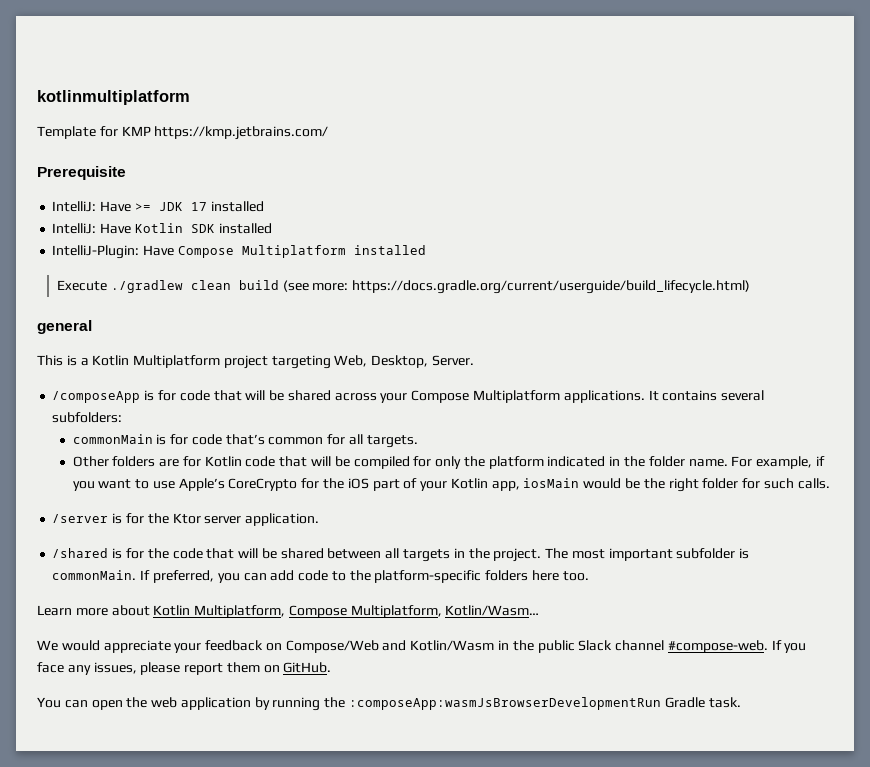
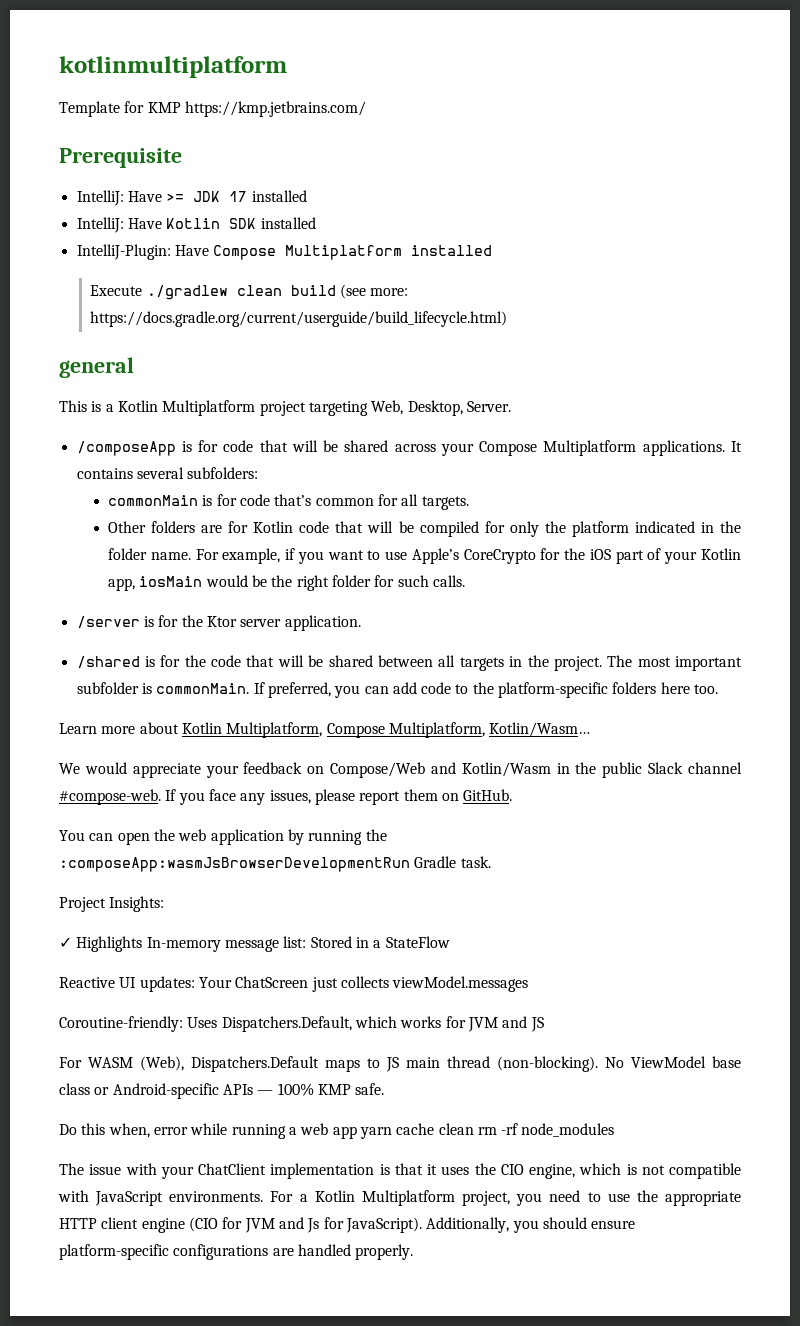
+ Project Insights:
+ ✓ Highlights In-memory message list: Stored in a StateFlow
+ Reactive UI updates: Your ChatScreen just collects viewModel.messages
+ Coroutine-friendly: Uses Dispatchers.Default, which works for JVM and JS
+ For WASM (Web), Dispatchers.Default maps to JS main thread (non-blocking). No ViewModel base class or Android-specific APIs — 100% KMP safe.
+ Do this when, error while running a web app yarn cache clean rm -rf node_modules
+ The issue with your ChatClient implementation is that it uses the CIO engine, which is not compatible with JavaScript environments. For a Kotlin Multiplatform project, you need to use the appropriate HTTP client engine (CIO for JVM and Js for JavaScript). Additionally, you should ensure platform-specific configurations are handled properly.

